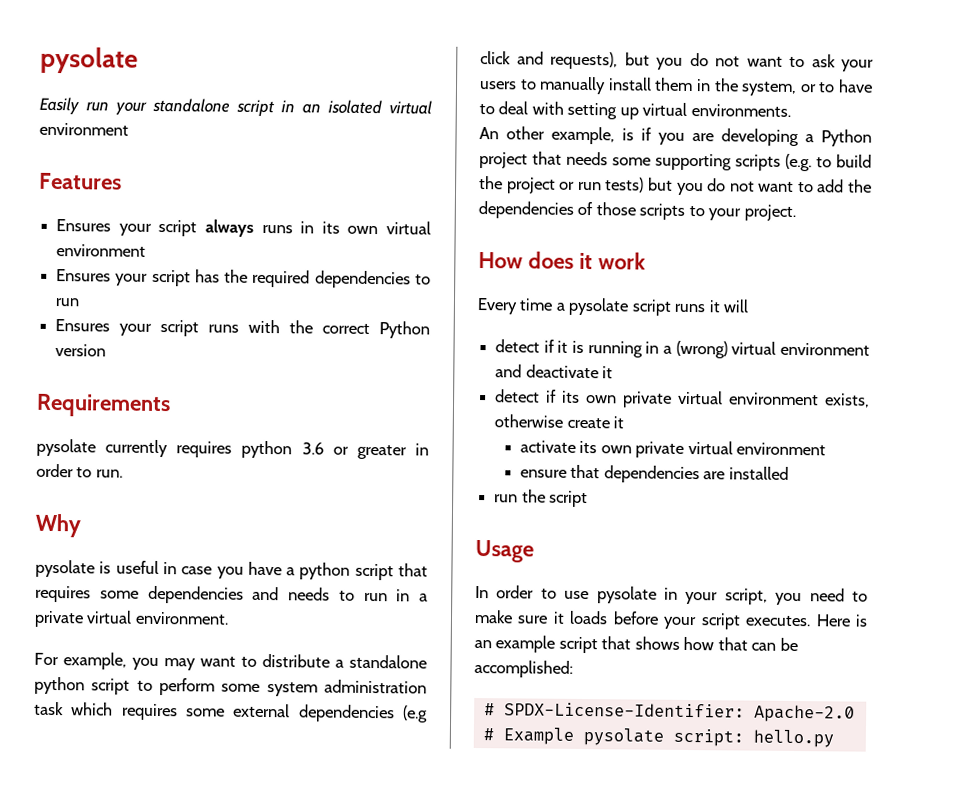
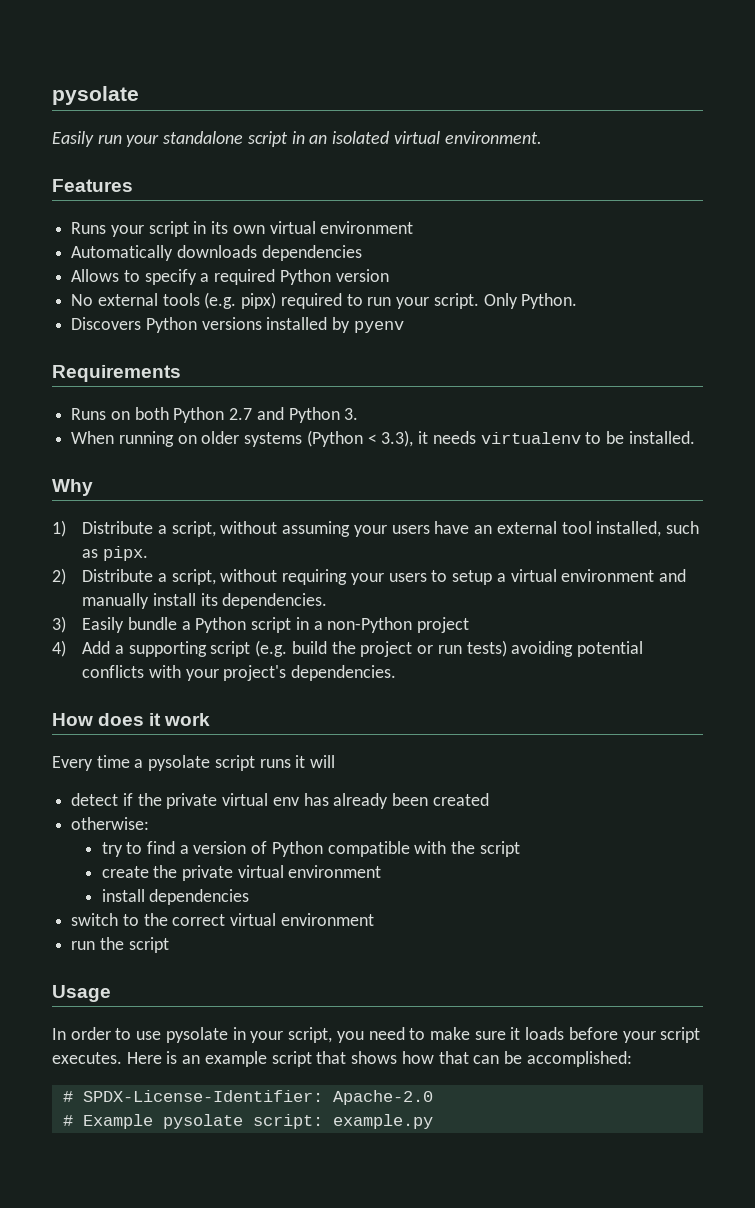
- Easily run your standalone script in an isolated virtual environment
+ Easily run your standalone script in an isolated virtual environment.
- Ensures your script always runs in its own virtual environment
+ Runs your script in its own virtual environment
- Ensures your script has the required dependencies to run
- Ensures your script runs with the correct Python version
+ Automatically downloads dependencies
+ Allows to specify a required Python version
+ No external tools (e.g. pipx) required to run your script. Only Python.
+ Discovers Python versions installed by pyenv
  Requirements
- pysolate currently requires python 3.6 or greater in order to run.
+ Runs on both Python 2.7 and Python 3.
+ When running on older systems (Python < 3.3), it needs virtualenv to be installed.
  Why
- pysolate is useful in case you have a python script that requires some dependencies and needs to run in a private virtual environment.
- For example, you may want to distribute a standalone python script to perform some system administration task which requires some external dependencies (e.g click and requests), but you do not want to ask your users to manually install them in the system, or to have to deal with setting up virtual environments.
- An other example, is if you are developing a Python project that needs some supporting scripts (e.g. to build the project or run tests) but you do not want to add the dependencies of those scripts to your project.
+ 1) Distribute a script, without assuming your users have an external tool installed, such as pipx.
+ 2) Distribute a script, without requiring your users to setup a virtual environment and manually install its dependencies.
+ 3) Easily bundle a Python script in a non-Python project
+ 4) Add a supporting script (e.g. build the project or run tests) avoiding potential conflicts with your project's dependencies.
- detect if it is running in a (wrong) virtual environment and deactivate it
- detect if its own private virtual environment exists, otherwise create it
- activate its own private virtual environment
+ detect if the private virtual env has already been created
+ otherwise:
+ try to find a version of Python compatible with the script
+ create the private virtual environment
- ensure that dependencies are installed
+ install dependencies
+ switch to the correct virtual environment
- # Example pysolate script: hello.py
+ # Example pysolate script: example.py

